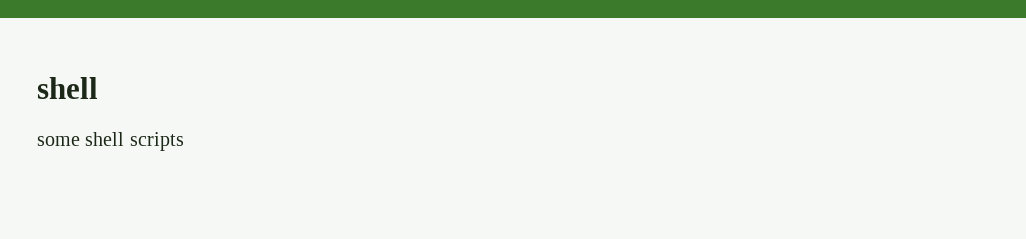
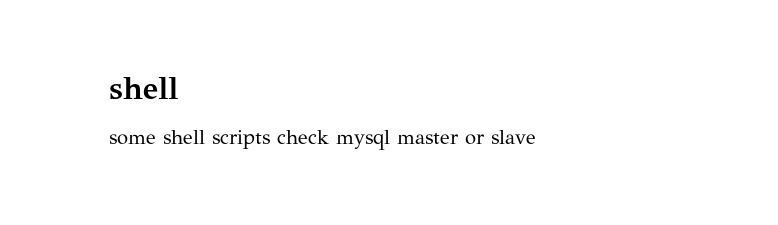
- some shell scripts
+ some shell scripts check mysql master or slave

